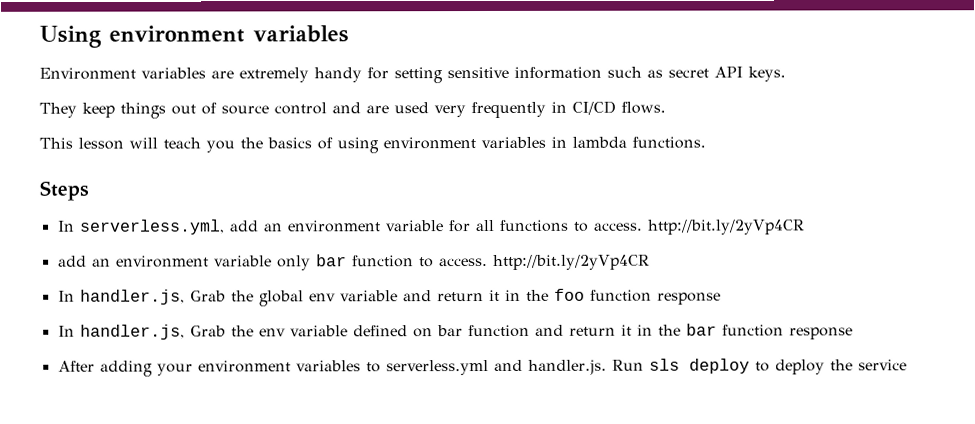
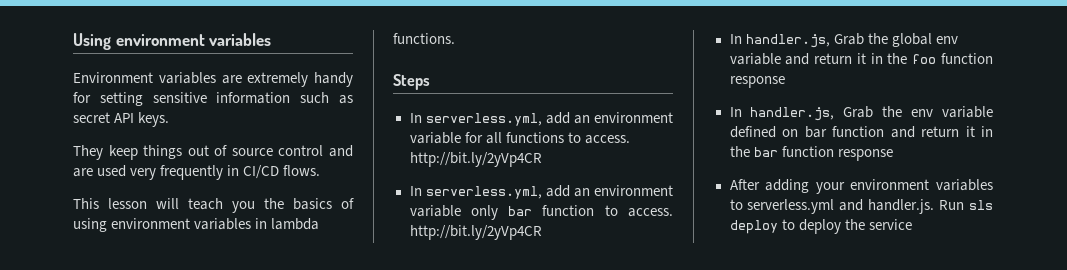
- add an environment variable only bar function to access. http://bit.ly/2yVp4CR
+ In serverless.yml, add an environment variable only bar function to access. http://bit.ly/2yVp4CR

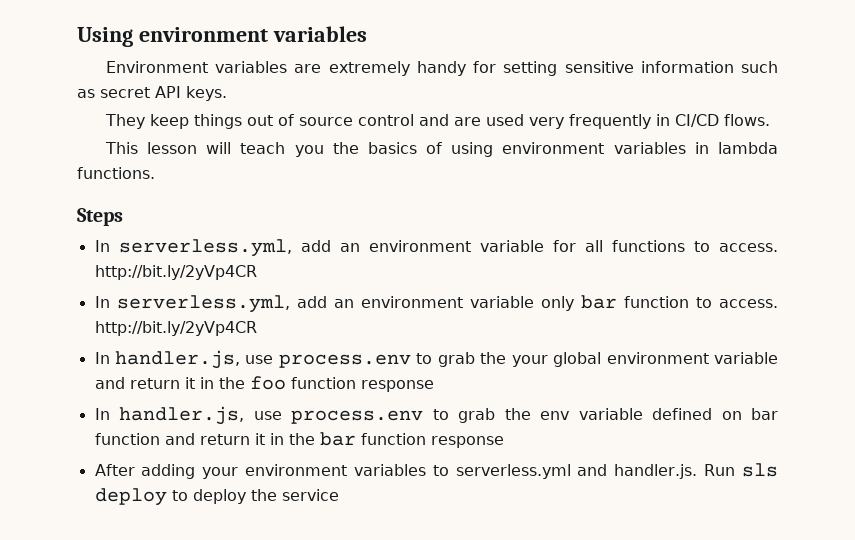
- In handler.js, Grab the global env variable and return it in the foo function response
+ In handler.js, use process.env to grab the your global environment variable and return it in the foo function response
- In handler.js, Grab the env variable defined on bar function and return it in the bar function response
+ In handler.js, use process.env to grab the env variable defined on bar function and return it in the bar function response

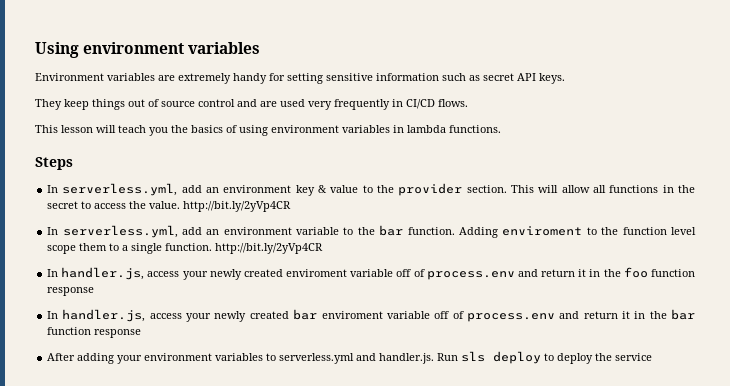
- In serverless.yml, add an environment variable for all functions to access. http://bit.ly/2yVp4CR
+ In serverless.yml, add an environment key & value to the provider section. This will allow all functions in the secret to access the value. http://bit.ly/2yVp4CR
- In serverless.yml, add an environment variable only bar function to access. http://bit.ly/2yVp4CR
- In handler.js, use process.env to grab the your global environment variable and return it in the foo function response
+ In serverless.yml, add an environment variable to the bar function. Adding enviroment to the function level scope them to a single function. http://bit.ly/2yVp4CR
+ In handler.js, access your newly created enviroment variable off of process.env and return it in the foo function response
- In handler.js, use process.env to grab the env variable defined on bar function and return it in the bar function response
+ In handler.js, access your newly created bar enviroment variable off of process.env and return it in the bar function response

